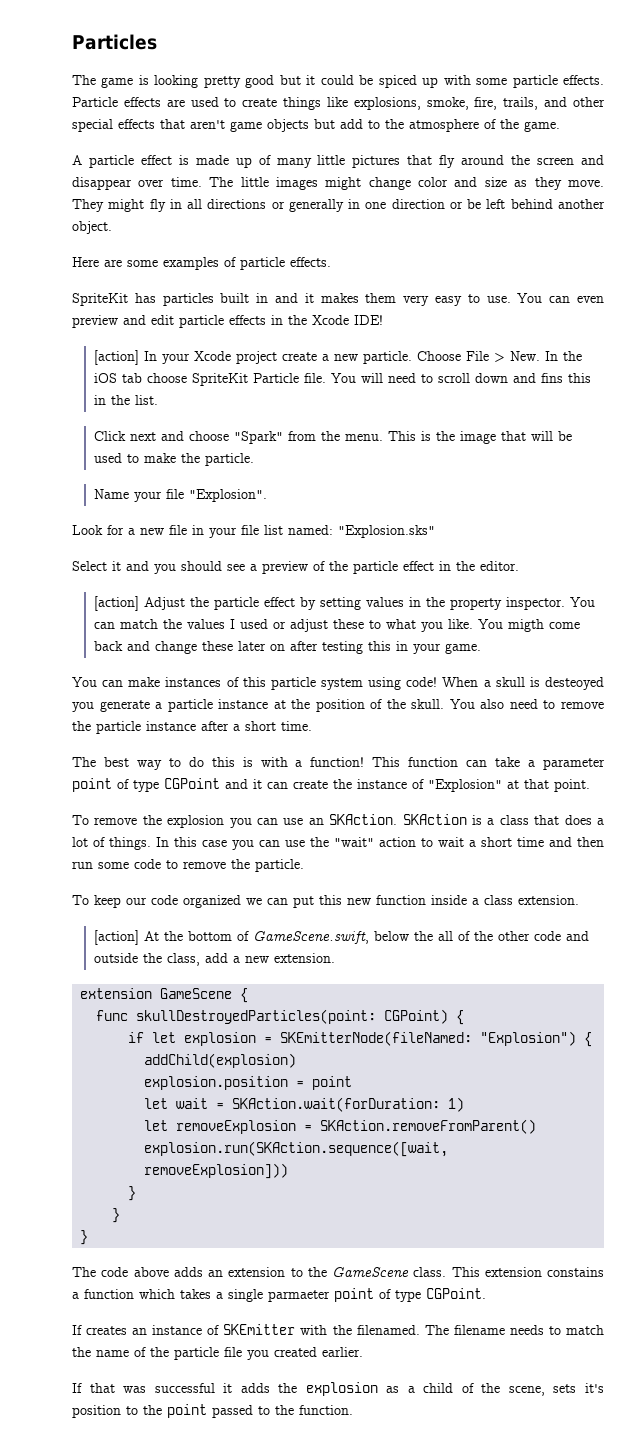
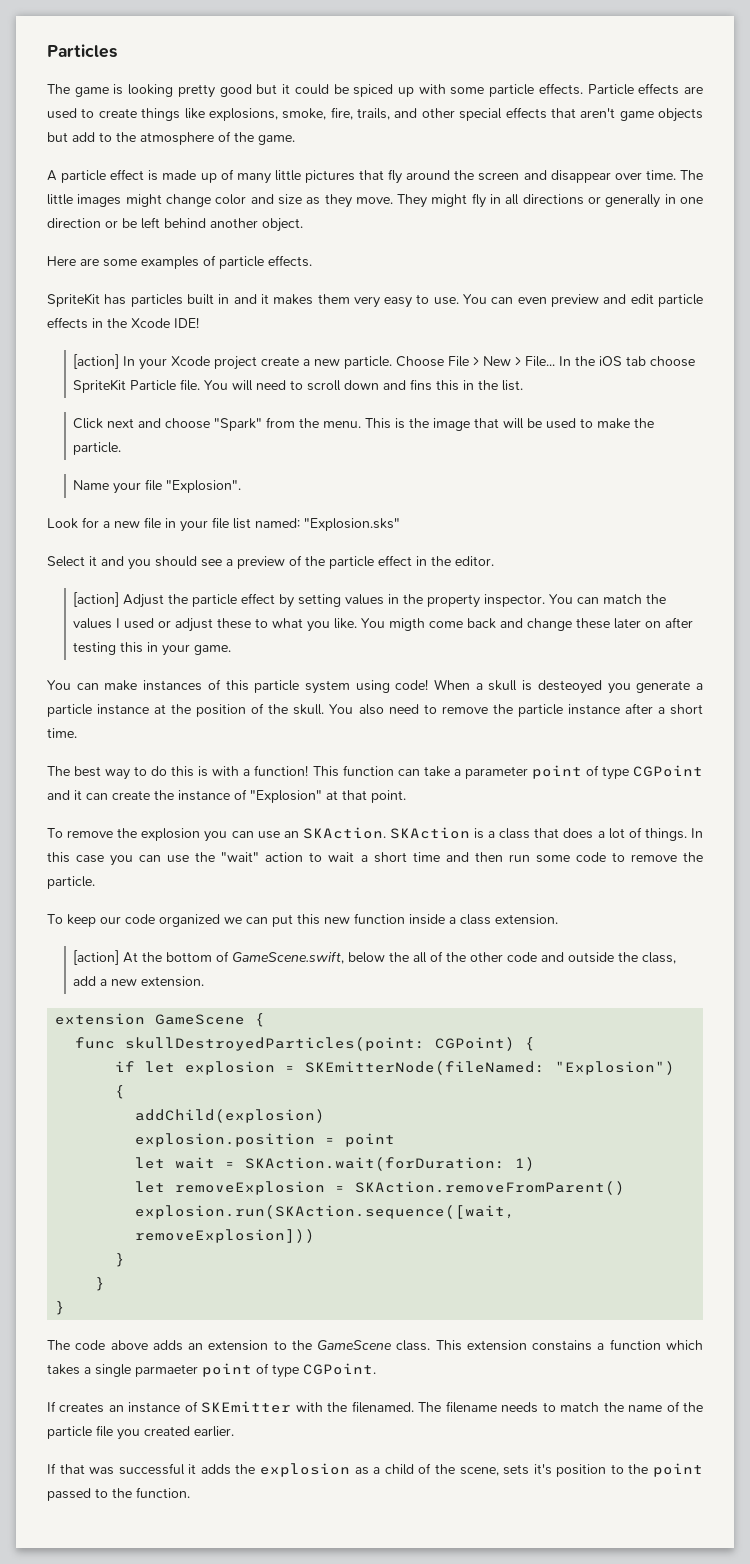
- Choose File > New. In the iOS tab choose SpriteKit Particle file.
+ Choose File > New > File... In the iOS tab choose SpriteKit Particle file.

